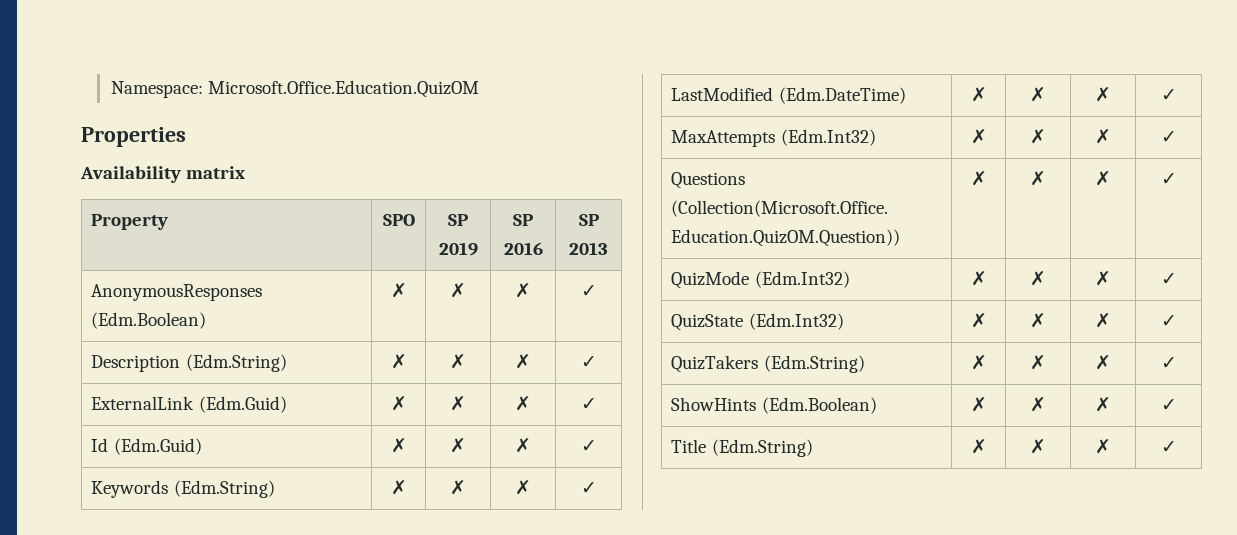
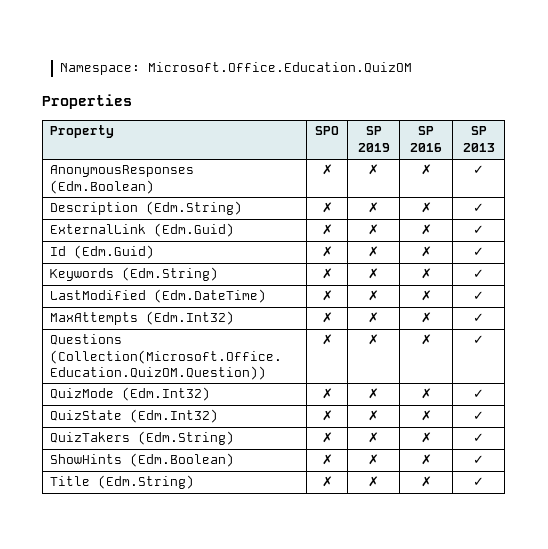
- Availability matrix

